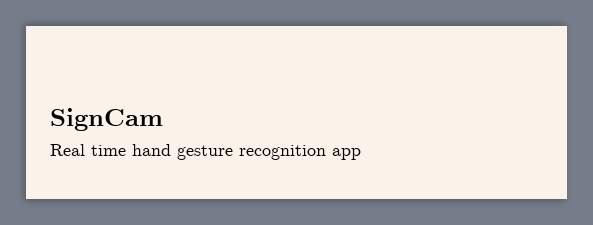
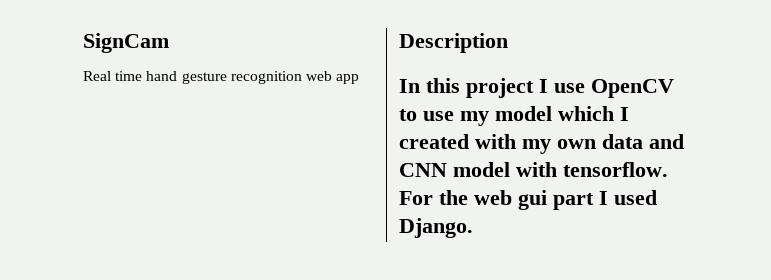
- Real time hand gesture recognition app
+ Real time hand gesture recognition web app
+ Description
+ In this project I use OpenCV to use my model which I created with my own data and CNN model with tensorflow. For the web gui part I used Django.

